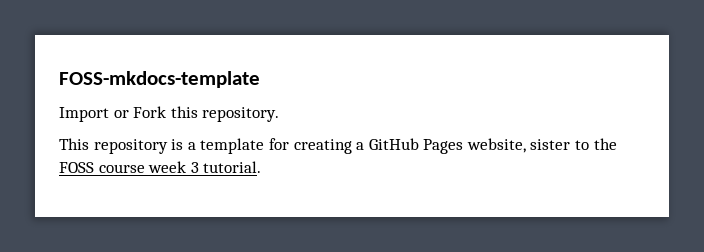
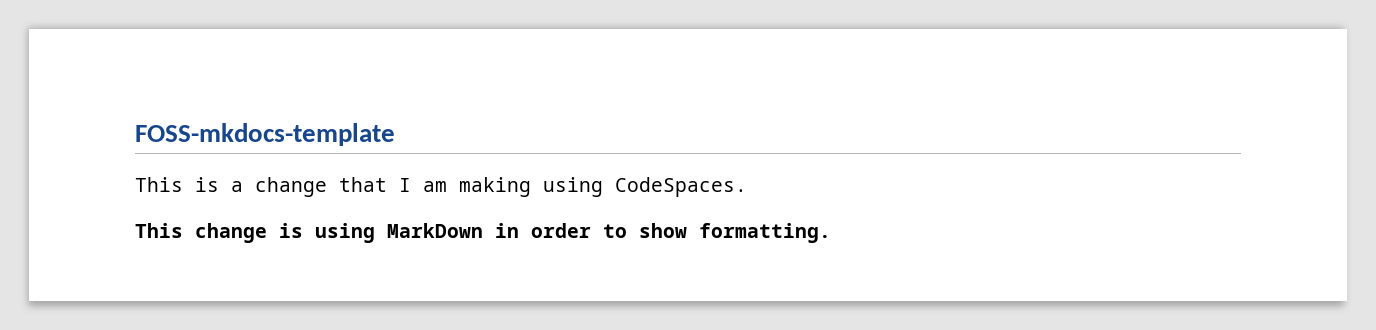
- Import or Fork this repository.
- This repository is a template for creating a GitHub Pages website, sister to the FOSS course week 3 tutorial.
+ This is a change that I am making using CodeSpaces.
+ This change is using MarkDown in order to show formatting.

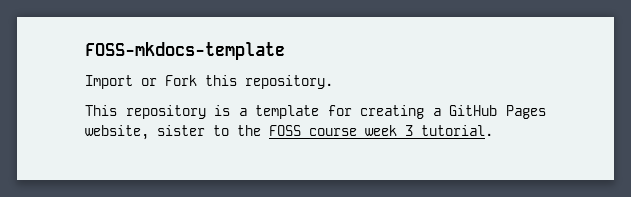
- This is a change that I am making using CodeSpaces.
- This change is using MarkDown in order to show formatting.
+ Import or Fork this repository.
+ This repository is a template for creating a GitHub Pages website, sister to the FOSS course week 3 tutorial.

